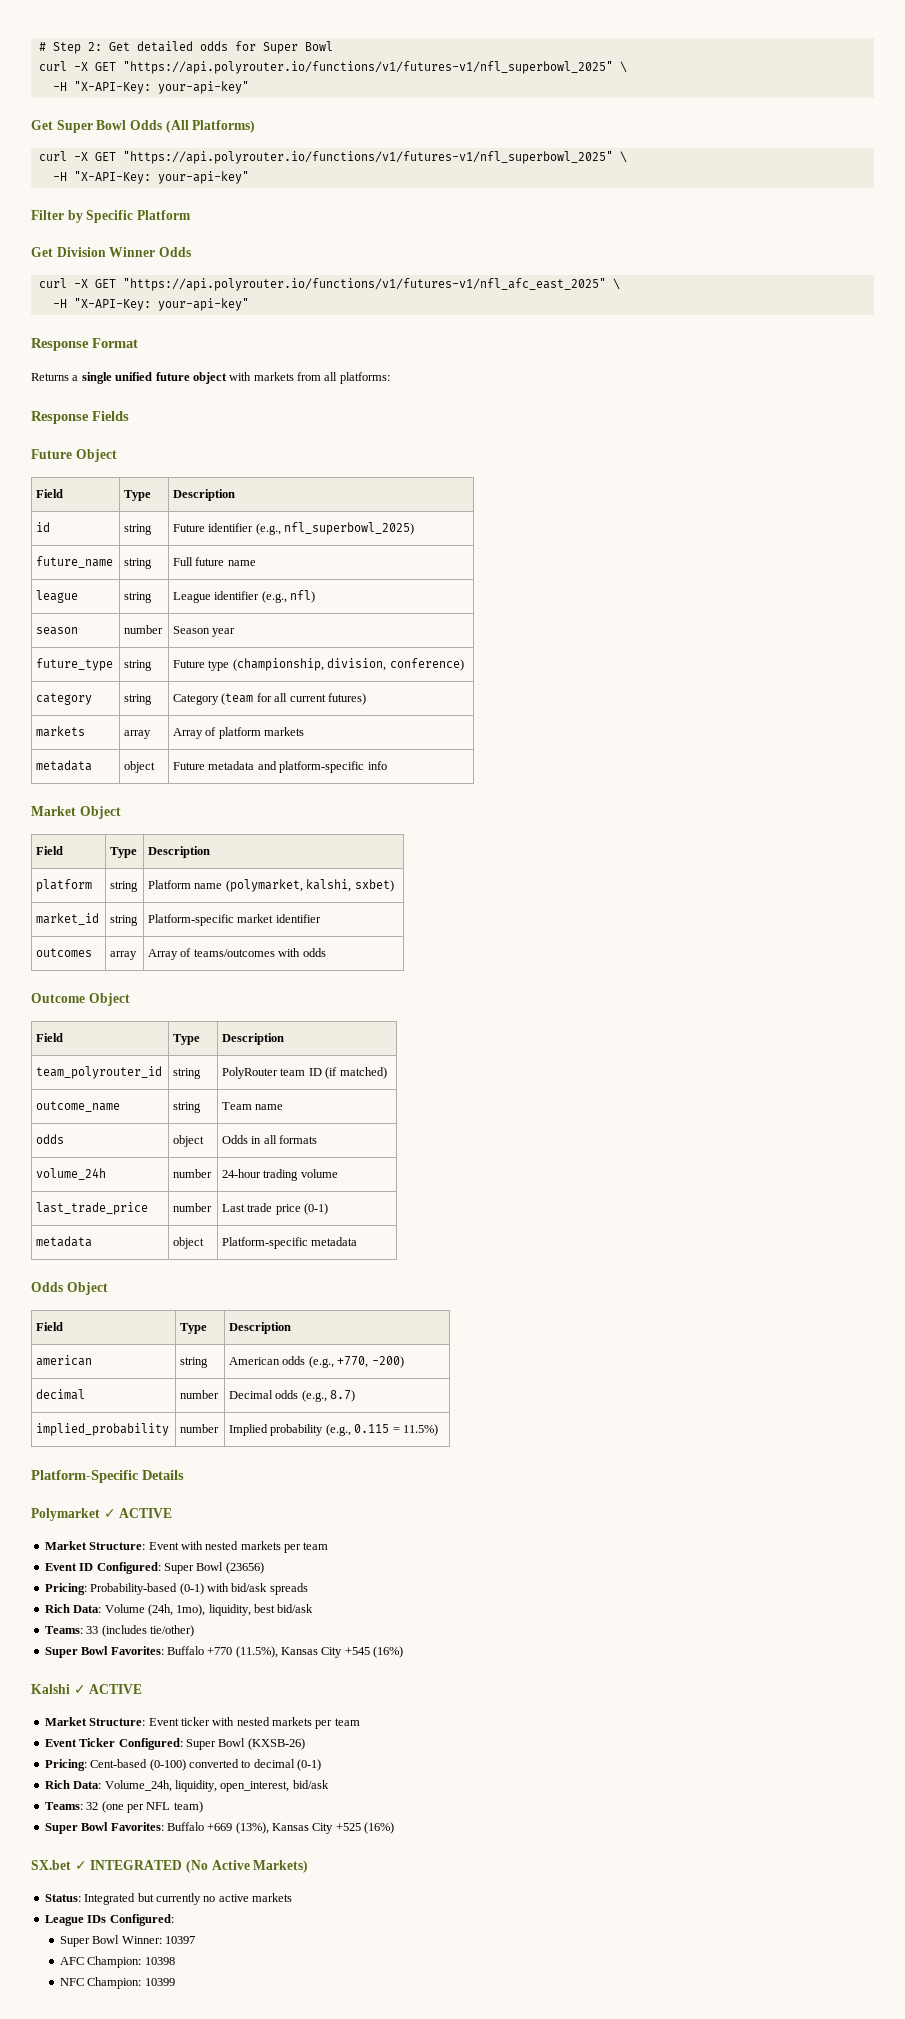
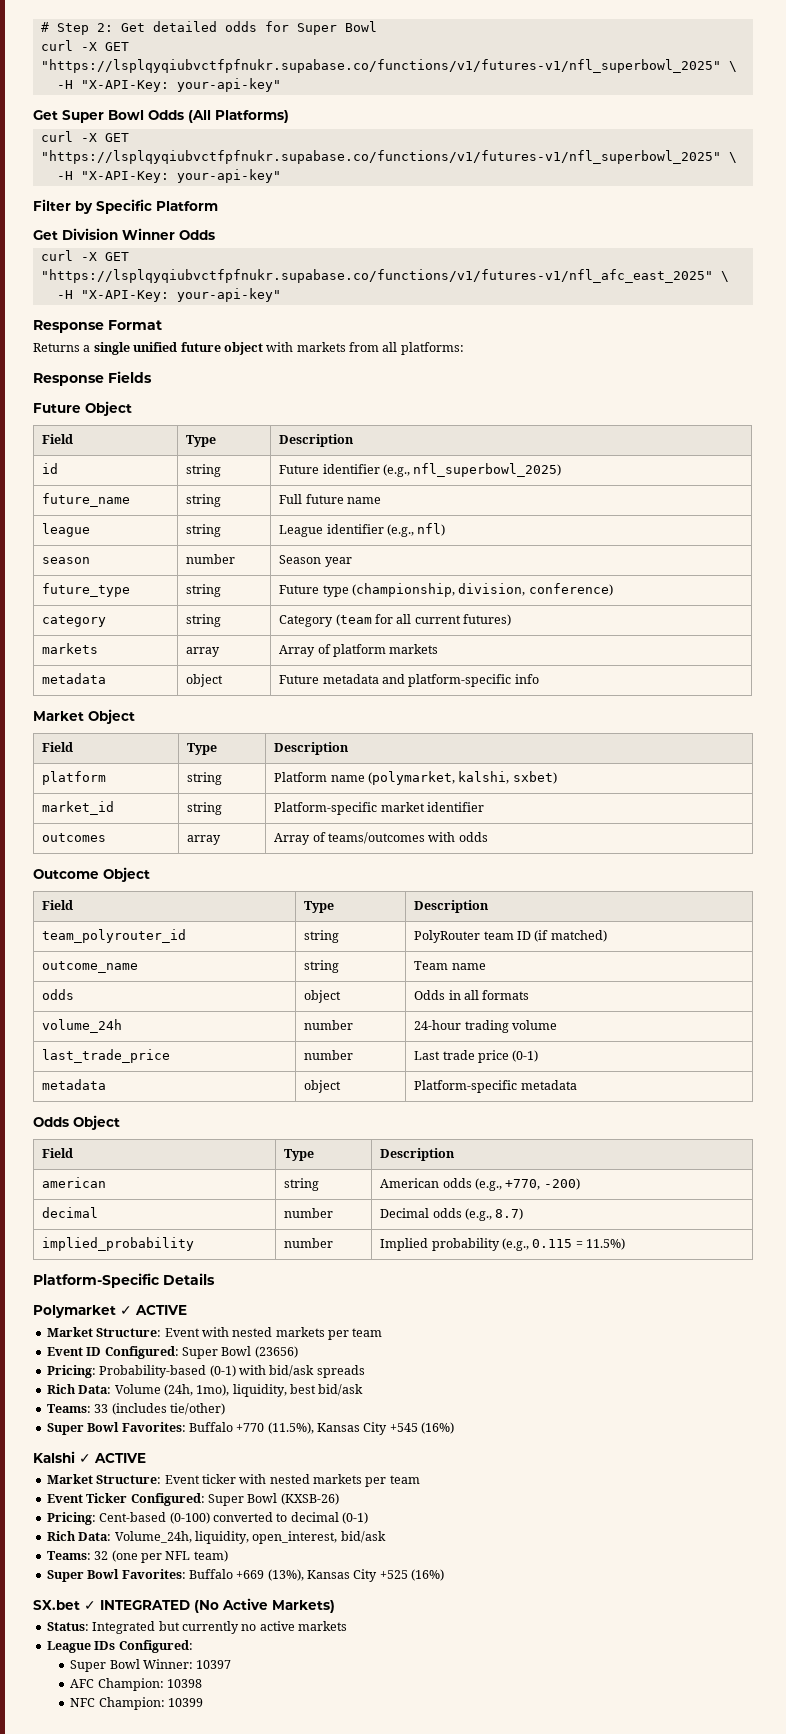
  # Step 2: Get detailed odds for Super Bowl
- curl -X GET "https://api.polyrouter.io/functions/v1/futures-v1/nfl_superbowl_2025" \
+ curl -X GET "https://lsplqyqiubvctfpfnukr.supabase.co/functions/v1/futures-v1/nfl_superbowl_2025" \
  Get Super Bowl Odds (All Platforms)
- curl -X GET "https://api.polyrouter.io/functions/v1/futures-v1/nfl_superbowl_2025" \
+ curl -X GET "https://lsplqyqiubvctfpfnukr.supabase.co/functions/v1/futures-v1/nfl_superbowl_2025" \
- curl -X GET "https://api.polyrouter.io/functions/v1/futures-v1/nfl_afc_east_2025" \
+ curl -X GET "https://lsplqyqiubvctfpfnukr.supabase.co/functions/v1/futures-v1/nfl_afc_east_2025" \

